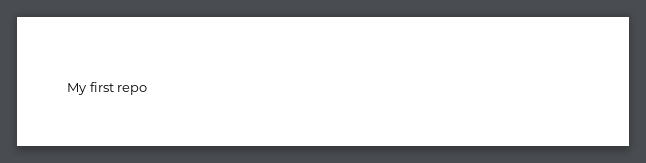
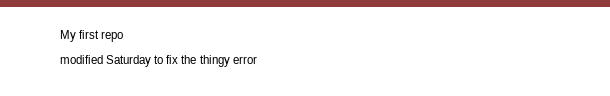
+ modified Saturday to fix the thingy error

